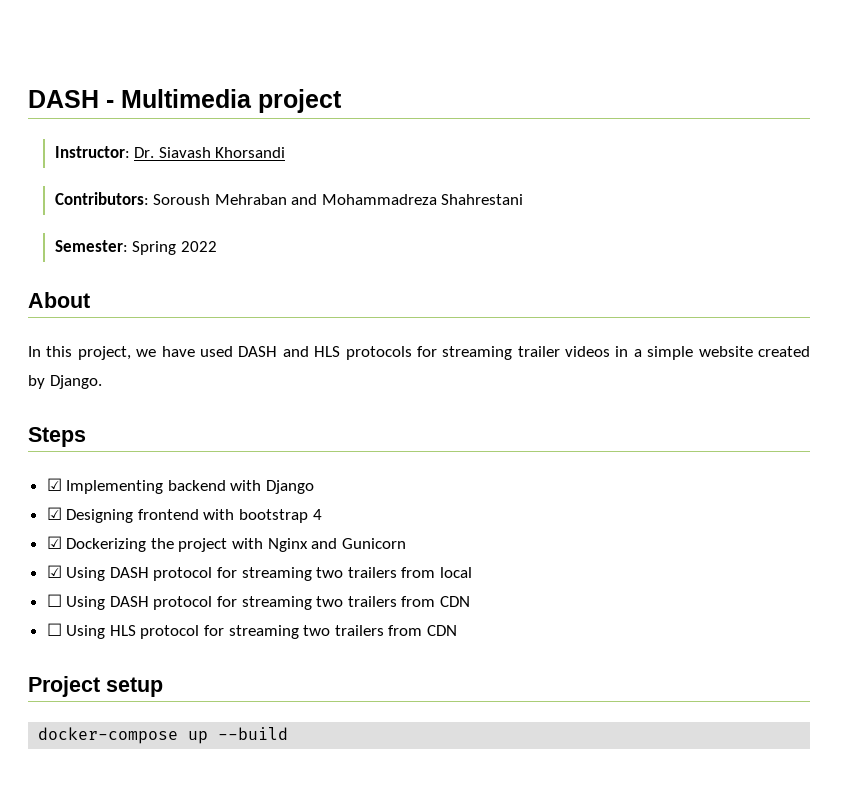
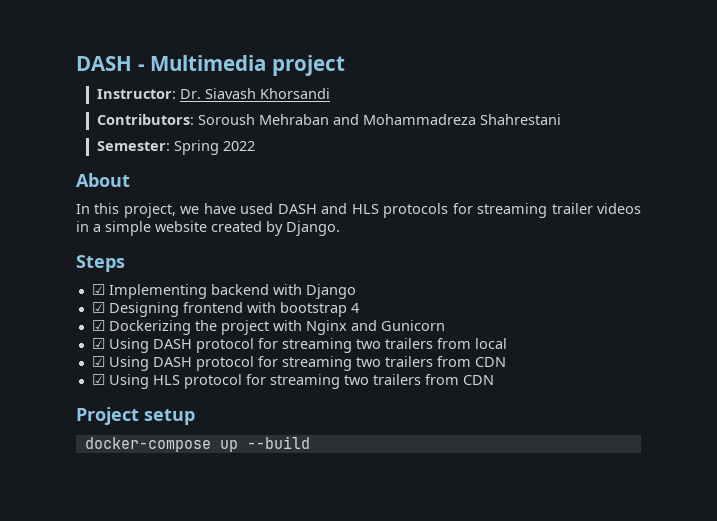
- ☐ Using DASH protocol for streaming two trailers from CDN
+ ☑ Using DASH protocol for streaming two trailers from CDN
- ☐ Using HLS protocol for streaming two trailers from CDN
+ ☑ Using HLS protocol for streaming two trailers from CDN

